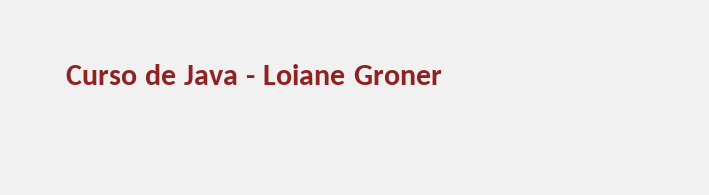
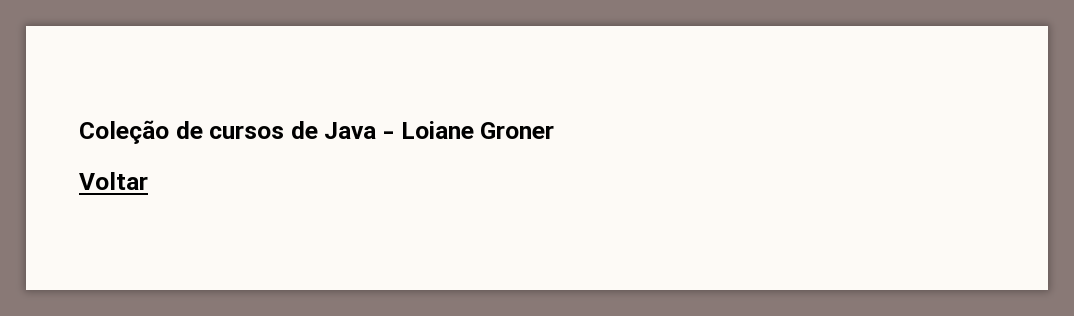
- Curso de Java - Loiane Groner
+ Coleção de cursos de Java - Loiane Groner
+ Voltar

